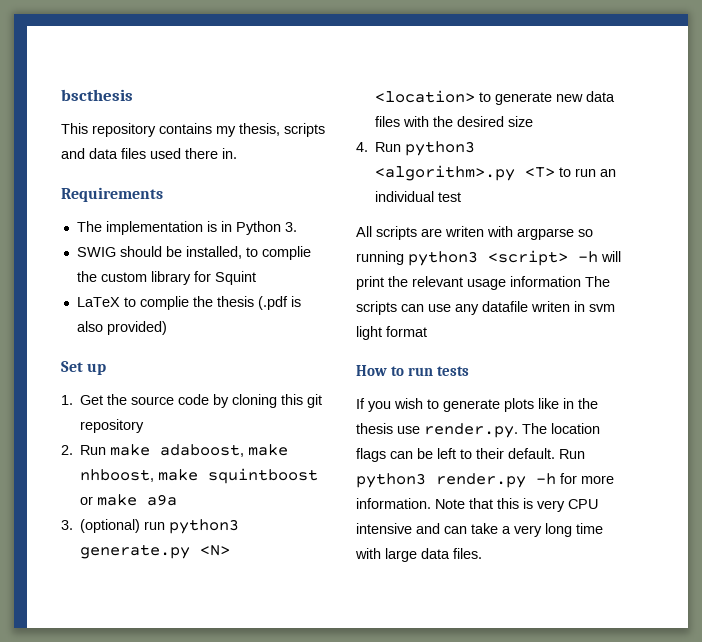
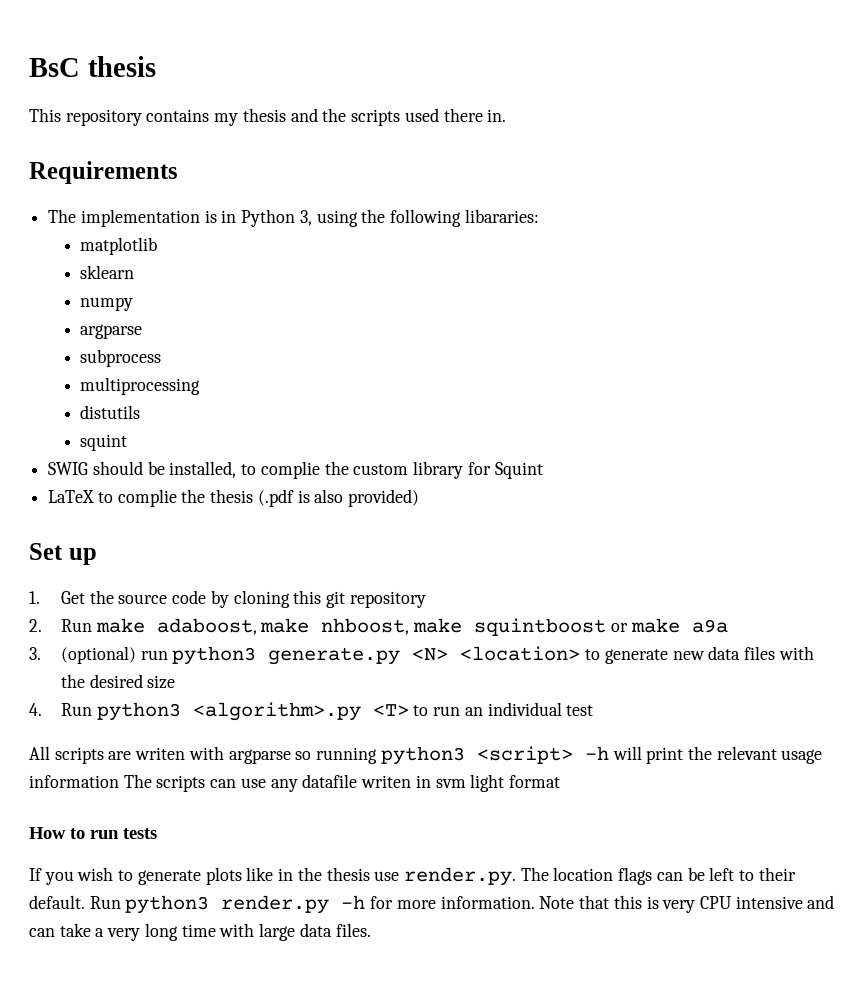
- bscthesis
+ BsC thesis
- This repository contains my thesis, scripts and data files used there in.
+ This repository contains my thesis and the scripts used there in.
- The implementation is in Python 3.
+ The implementation is in Python 3, using the following libararies:
+ matplotlib
+ sklearn
+ numpy
+ argparse
+ subprocess
+ multiprocessing
+ distutils
+ squint

